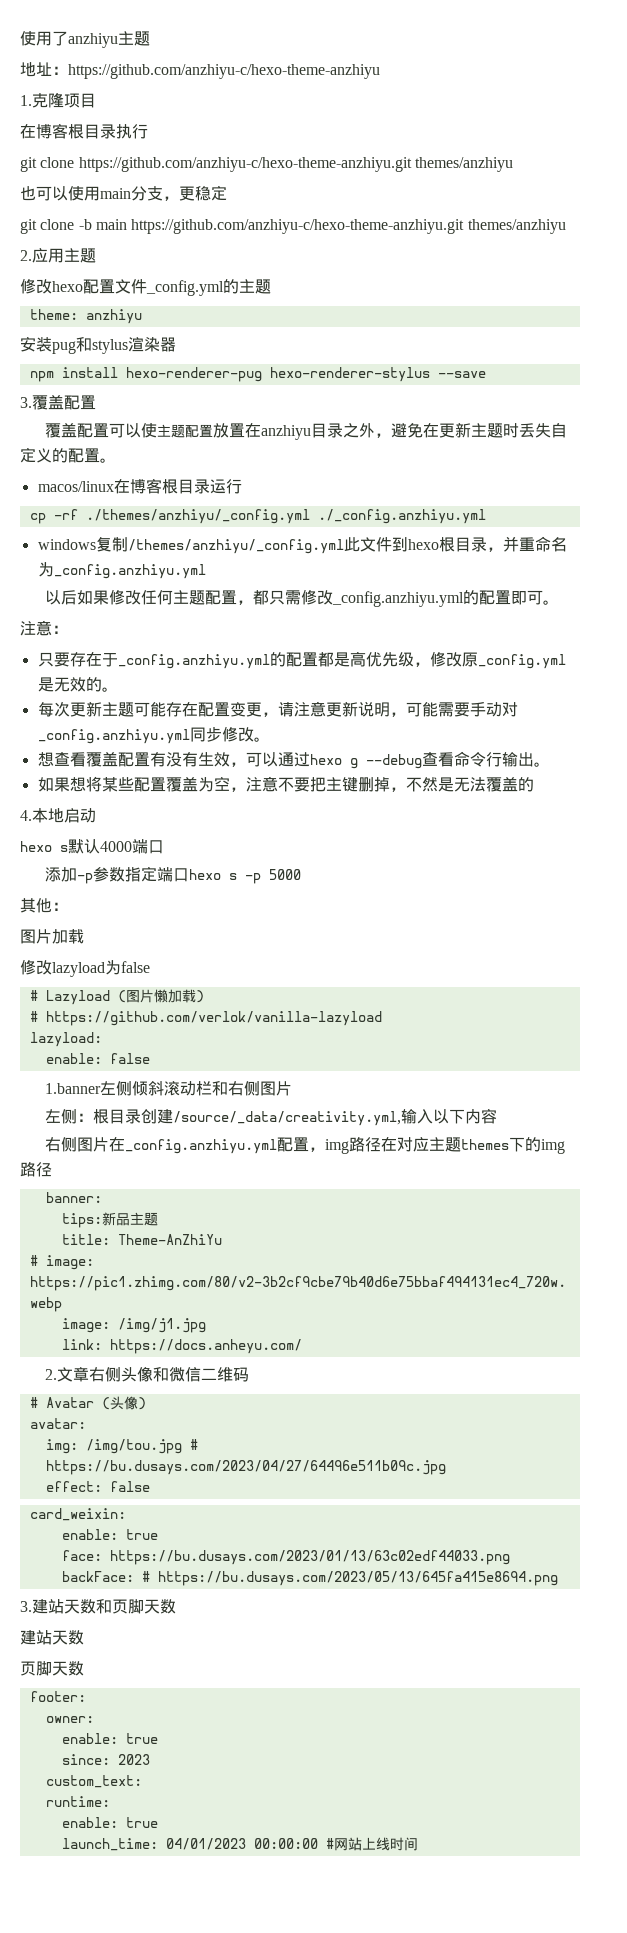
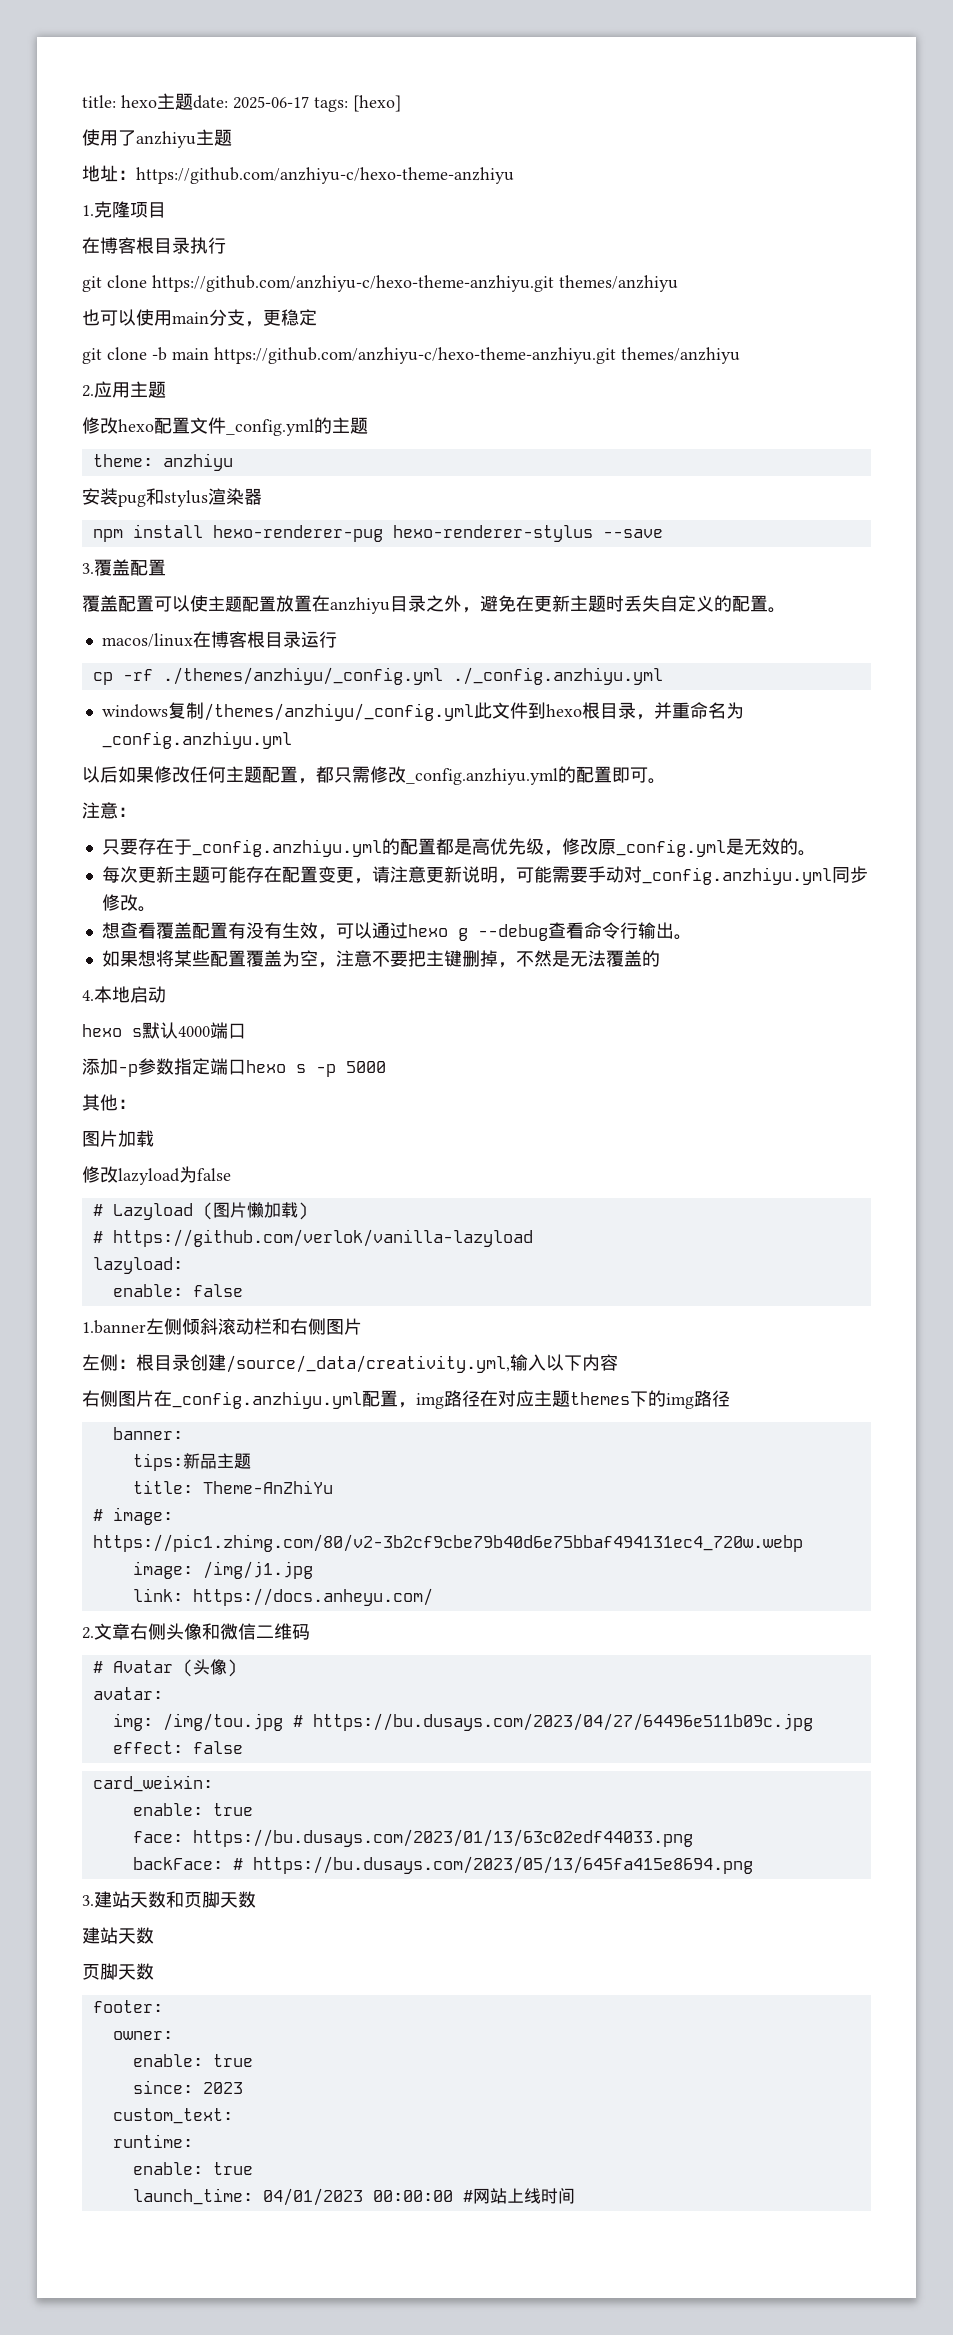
+ title: hexo主题date: 2025-06-17 tags: [hexo]

